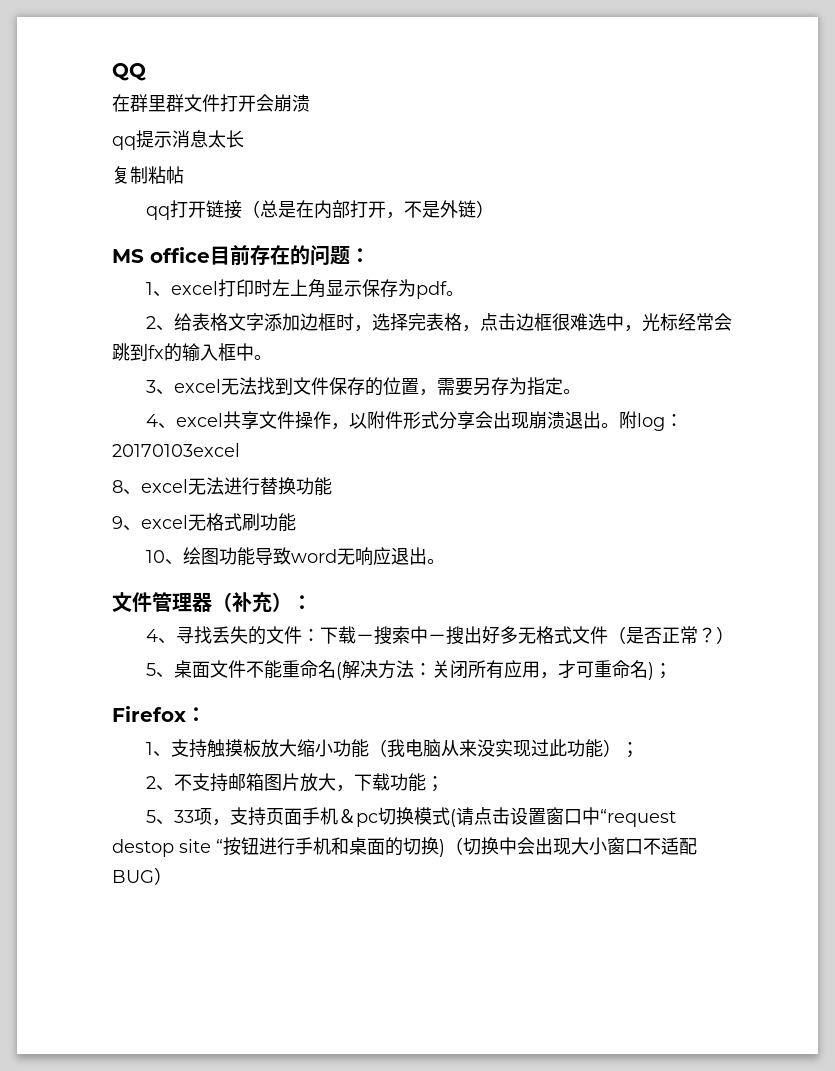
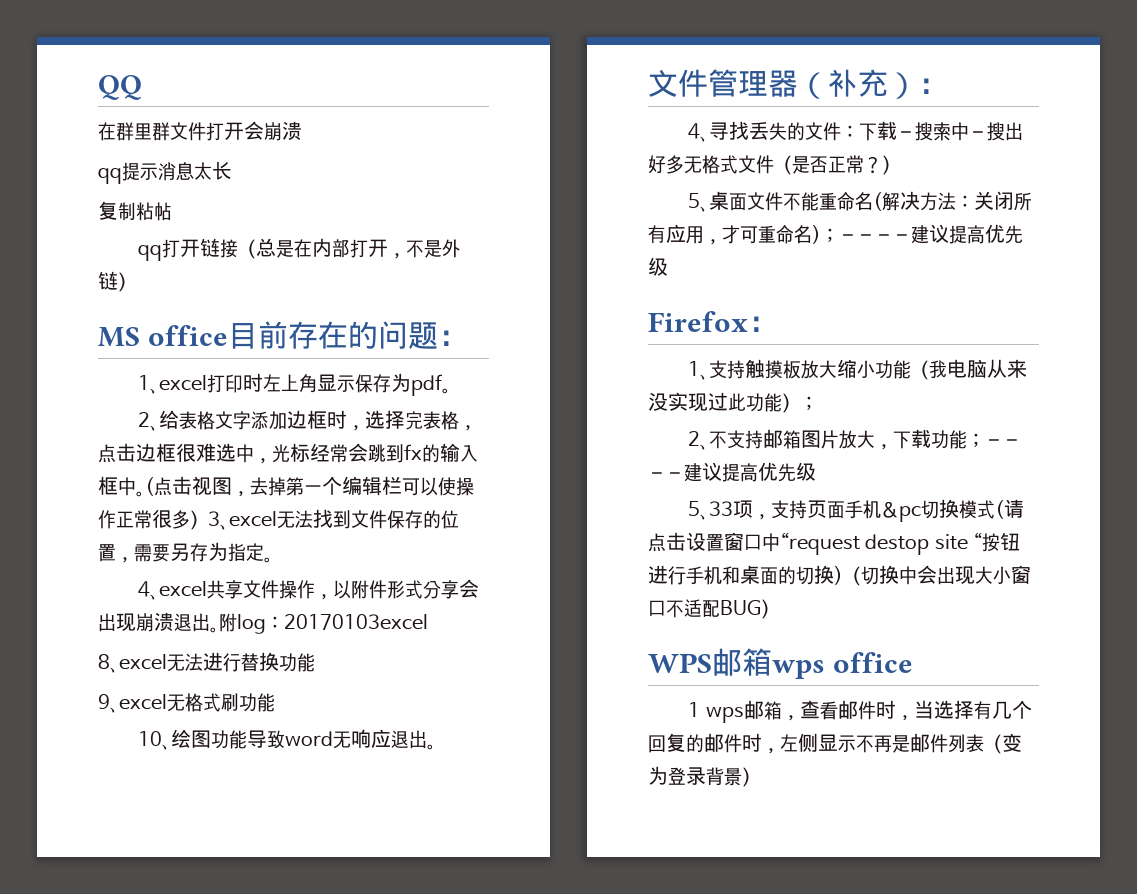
- 2、给表格文字添加边框时，选择完表格，点击边框很难选中，光标经常会跳到fx的输入框中。
- 3、excel无法找到文件保存的位置，需要另存为指定。
+ 2、给表格文字添加边框时，选择完表格，点击边框很难选中，光标经常会跳到fx的输入框中。(点击视图，去掉第一个编辑栏可以使操作正常很多）3、excel无法找到文件保存的位置，需要另存为指定。
- 5、桌面文件不能重命名(解决方法：关闭所有应用，才可重命名)；
+ 5、桌面文件不能重命名(解决方法：关闭所有应用，才可重命名)；－－－－建议提高优先级
- 2、不支持邮箱图片放大，下载功能；
+ 2、不支持邮箱图片放大，下载功能；－－－－建议提高优先级
+ WPS邮箱wps office
+ 1 wps邮箱，查看邮件时，当选择有几个回复的邮件时，左侧显示不再是邮件列表（变为登录背景）

